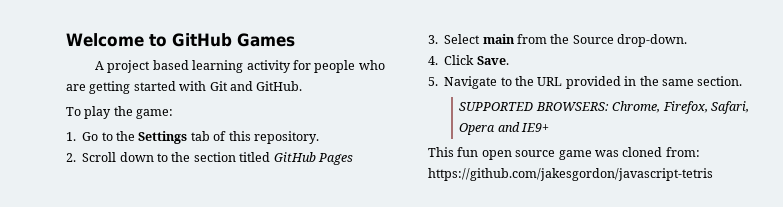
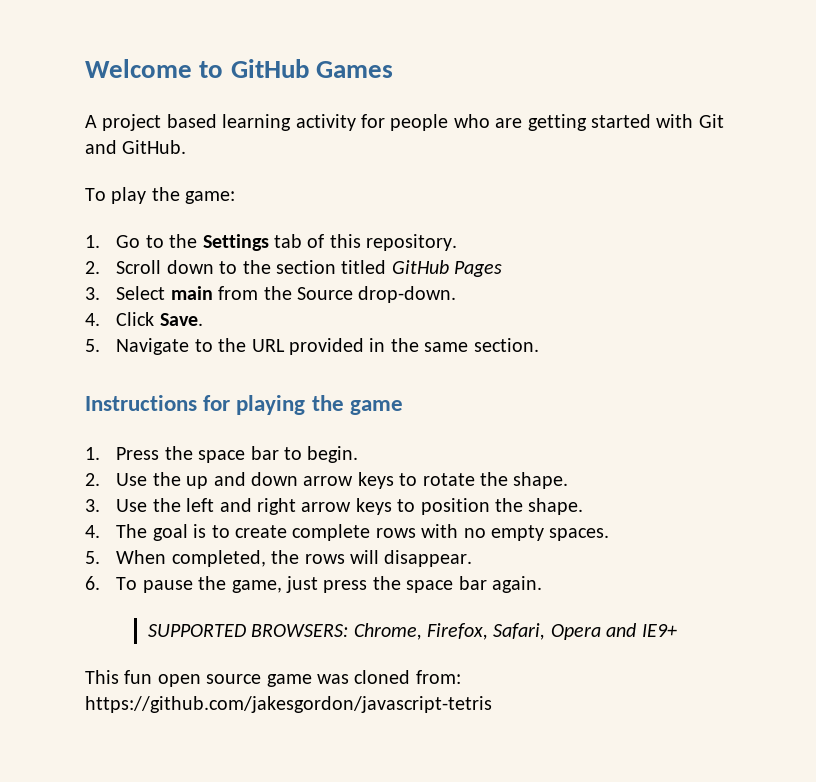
+ Instructions for playing the game
+ 1. Press the space bar to begin.
+ 2. Use the up and down arrow keys to rotate the shape.
+ 3. Use the left and right arrow keys to position the shape.
+ 4. The goal is to create complete rows with no empty spaces.
+ 5. When completed, the rows will disappear.
+ 6. To pause the game, just press the space bar again.

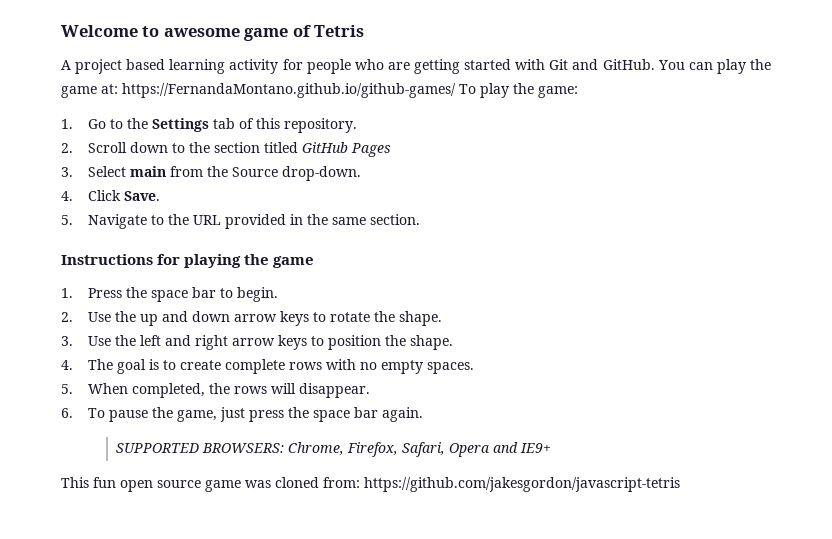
- Welcome to GitHub Games
+ Welcome to awesome game of Tetris
- A project based learning activity for people who are getting started with Git and GitHub.
- To play the game:
+ A project based learning activity for people who are getting started with Git and GitHub. You can play the game at: https://FernandaMontano.github.io/github-games/ To play the game:

